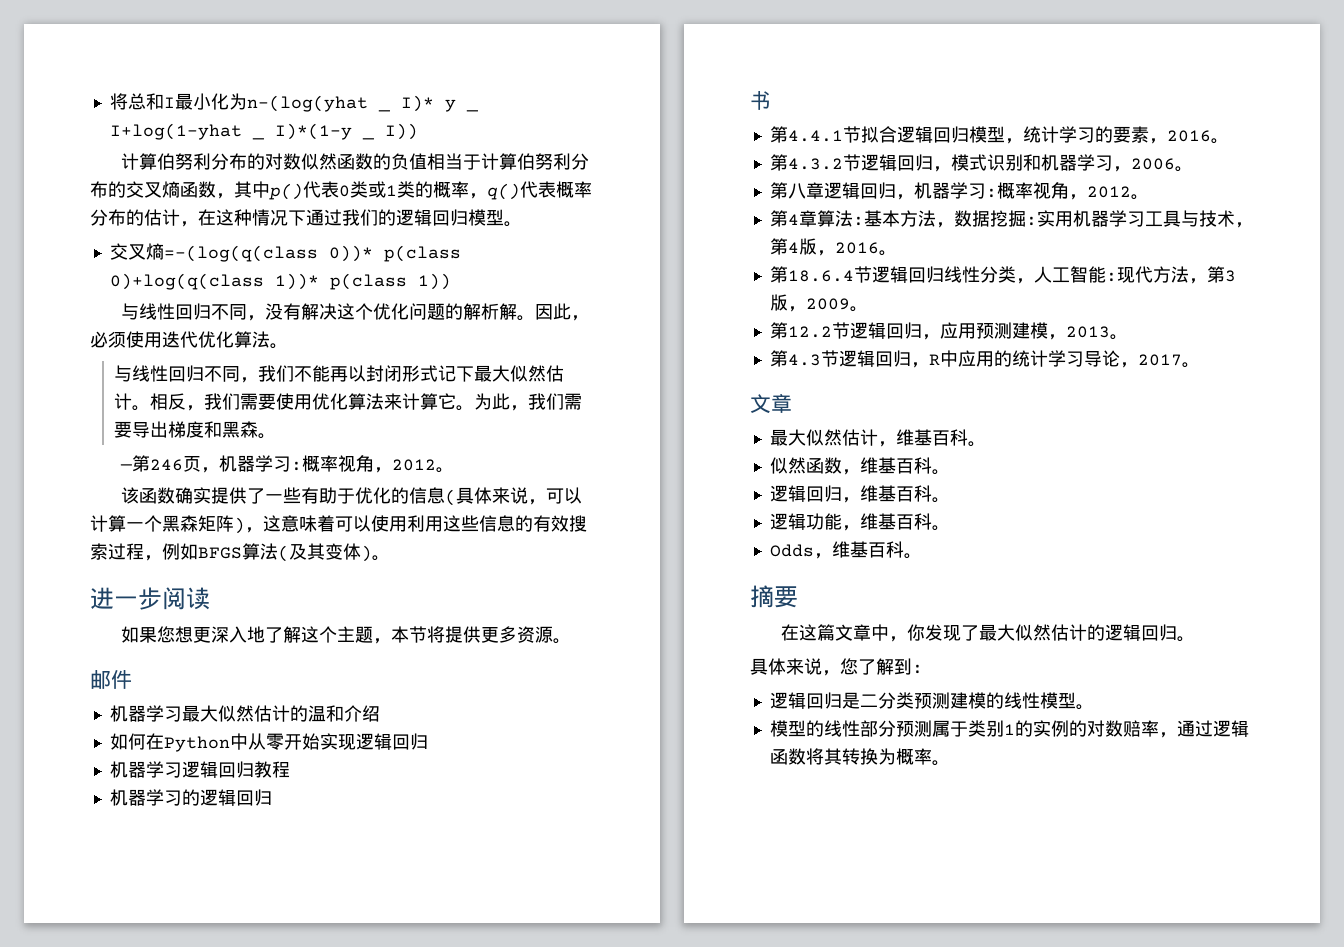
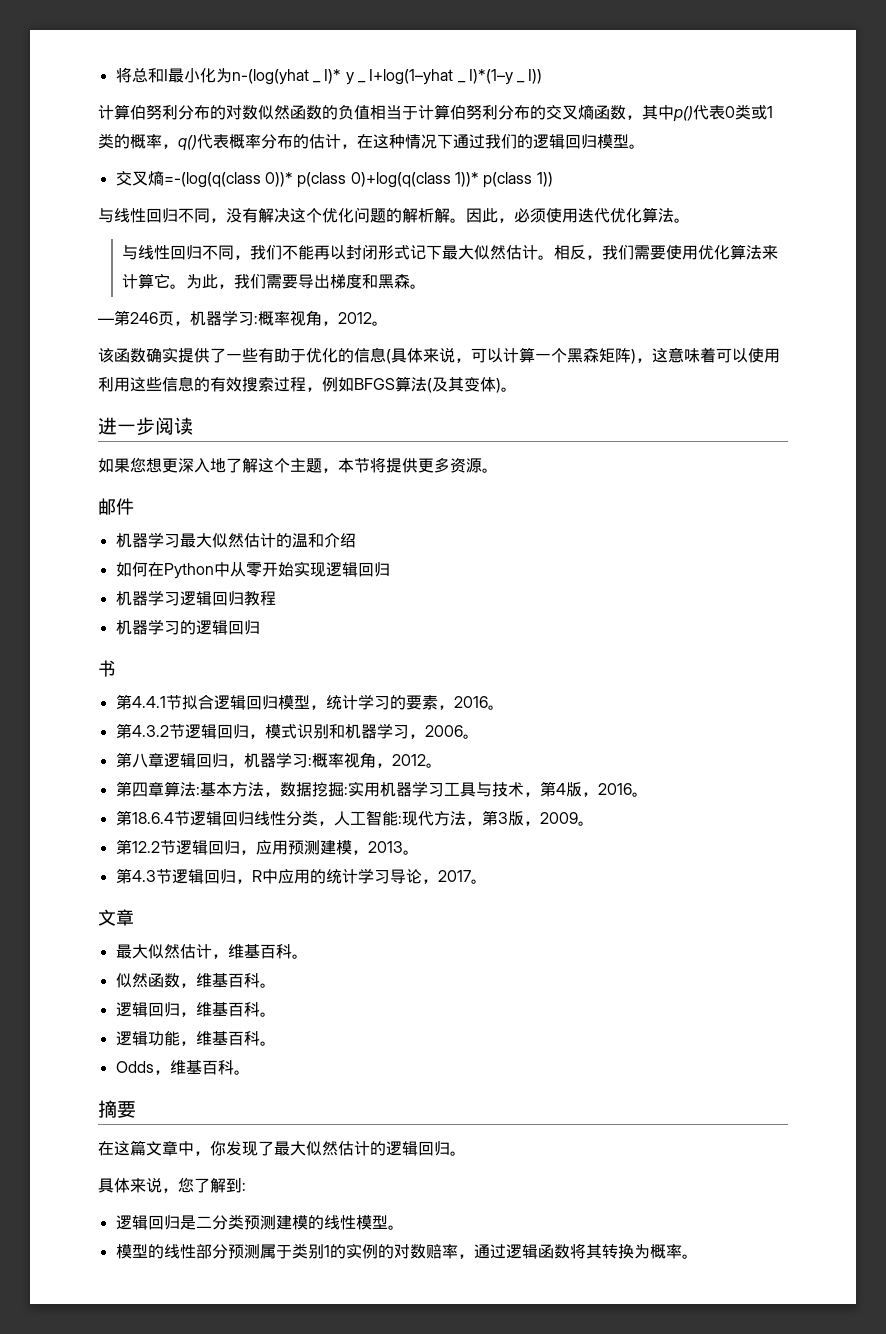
- 第4章算法:基本方法，数据挖掘:实用机器学习工具与技术，第4版，2016。
+ 第四章算法:基本方法，数据挖掘:实用机器学习工具与技术，第4版，2016。

